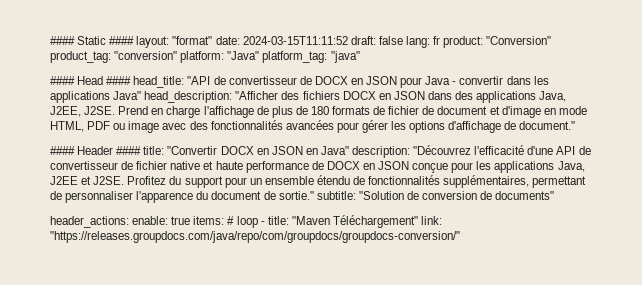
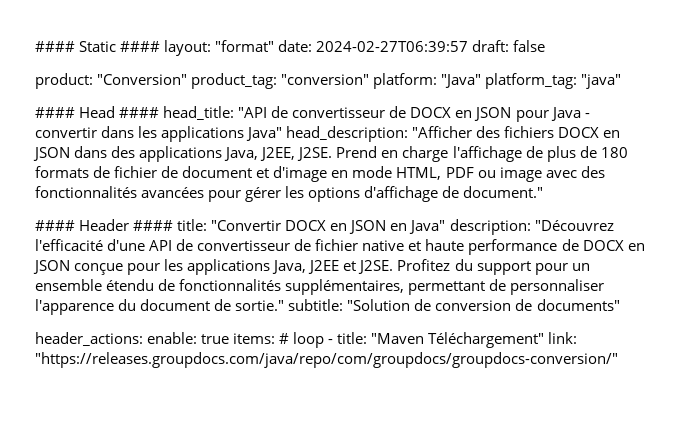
- #### Static #### layout: "format" date: 2024-03-15T11:11:52 draft: false lang: fr product: "Conversion" product_tag: "conversion" platform: "Java" platform_tag: "java"
+ #### Static #### layout: "format" date: 2024-02-27T06:39:57 draft: false
+ product: "Conversion" product_tag: "conversion" platform: "Java" platform_tag: "java"

